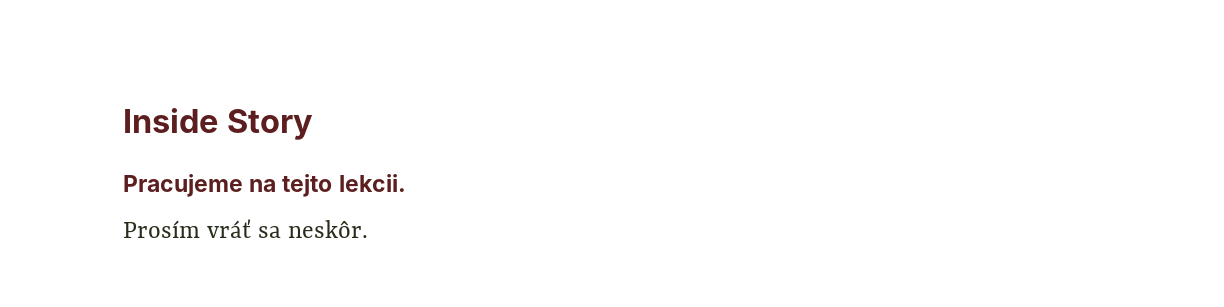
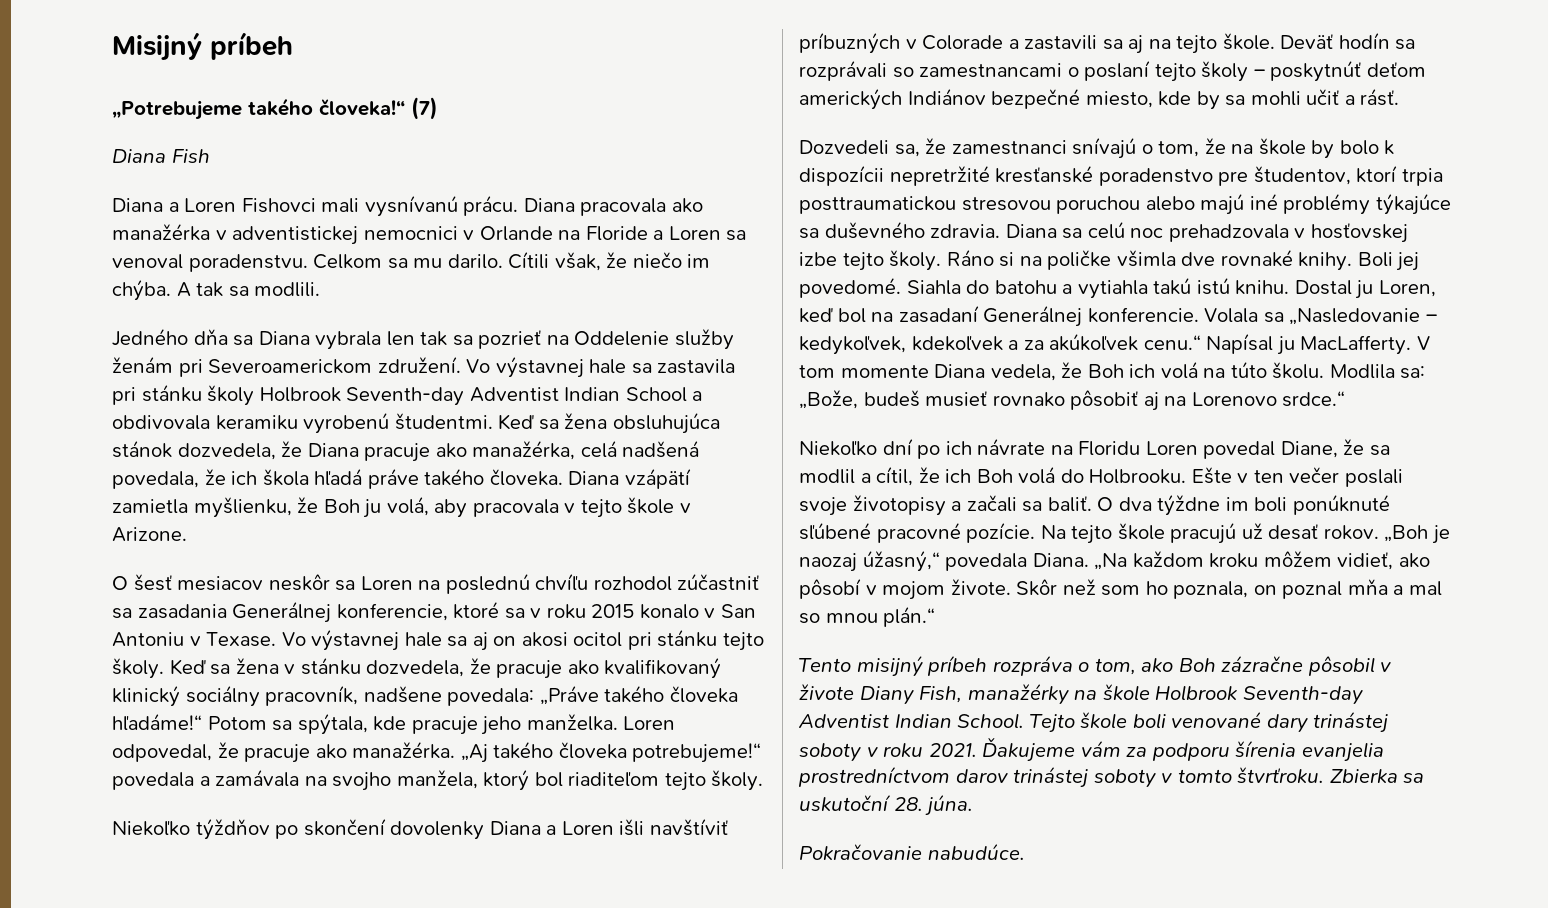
- Inside Story
- Pracujeme na tejto lekcii.
- Prosím vráť sa neskôr.
+ Misijný príbeh
+ „Potrebujeme takého človeka!“ (7)
+ Diana Fish
+ Diana a Loren Fishovci mali vysnívanú prácu. Diana pracovala ako manažérka v adventistickej nemocnici v Orlande na Floride a Loren sa venoval poradenstvu. Celkom sa mu darilo. Cítili však, že niečo im chýba. A tak sa modlili.
+ Jedného dňa sa Diana vybrala len tak sa pozrieť na Oddelenie služby ženám pri Severoamerickom združení. Vo výstavnej hale sa zastavila pri stánku školy Holbrook Seventh-day Adventist Indian School a obdivovala keramiku vyrobenú študentmi. Keď sa žena obsluhujúca stánok dozvedela, že Diana pracuje ako manažérka, celá nadšená povedala, že ich škola hľadá práve takého človeka. Diana vzápätí zamietla myšlienku, že Boh ju volá, aby pracovala v tejto škole v Arizone.
+ O šesť mesiacov neskôr sa Loren na poslednú chvíľu rozhodol zúčastniť sa zasadania Generálnej konferencie, ktoré sa v roku 2015 konalo v San Antoniu v Texase. Vo výstavnej hale sa aj on akosi ocitol pri stánku tejto školy. Keď sa žena v stánku dozvedela, že pracuje ako kvalifikovaný klinický sociálny pracovník, nadšene povedala: „Práve takého človeka hľadáme!“ Potom sa spýtala, kde pracuje jeho manželka. Loren odpovedal, že pracuje ako manažérka. „Aj takého človeka potrebujeme!“ povedala a zamávala na svojho manžela, ktorý bol riaditeľom tejto školy.
+ Niekoľko týždňov po skončení dovolenky Diana a Loren išli navštíviť príbuzných v Colorade a zastavili sa aj na tejto škole. Deväť hodín sa rozprávali so zamestnancami o poslaní tejto školy – poskytnúť deťom amerických Indiánov bezpečné miesto, kde by sa mohli učiť a rásť.
+ Dozvedeli sa, že zamestnanci snívajú o tom, že na škole by bolo k dispozícii nepretržité kresťanské poradenstvo pre študentov, ktorí trpia posttraumatickou stresovou poruchou alebo majú iné problémy týkajúce sa duševného zdravia. Diana sa celú noc prehadzovala v hosťovskej izbe tejto školy. Ráno si na poličke všimla dve rovnaké knihy. Boli jej povedomé. Siahla do batohu a vytiahla takú istú knihu. Dostal ju Loren, keď bol na zasadaní Generálnej konferencie. Volala sa „Nasledovanie – kedykoľvek, kdekoľvek a za akúkoľvek cenu.“ Napísal ju MacLafferty. V tom momente Diana vedela, že Boh ich volá na túto školu. Modlila sa: „Bože, budeš musieť rovnako pôsobiť aj na Lorenovo srdce.“
+ Niekoľko dní po ich návrate na Floridu Loren povedal Diane, že sa modlil a cítil, že ich Boh volá do Holbrooku. Ešte v ten večer poslali svoje životopisy a začali sa baliť. O dva týždne im boli ponúknuté sľúbené pracovné pozície. Na tejto škole pracujú už desať rokov. „Boh je naozaj úžasný,“ povedala Diana. „Na každom kroku môžem vidieť, ako pôsobí v mojom živote. Skôr než som ho poznala, on poznal mňa a mal so mnou plán.“
+ Tento misijný príbeh rozpráva o tom, ako Boh zázračne pôsobil v živote Diany Fish, manažérky na škole Holbrook Seventh-day Adventist Indian School. Tejto škole boli venované dary trinástej soboty v roku 2021. Ďakujeme vám za podporu šírenia evanjelia prostredníctvom darov trinástej soboty v tomto štvrťroku. Zbierka sa uskutoční 28. júna.
+ Pokračovanie nabudúce.

